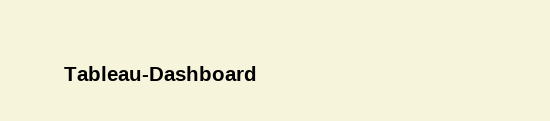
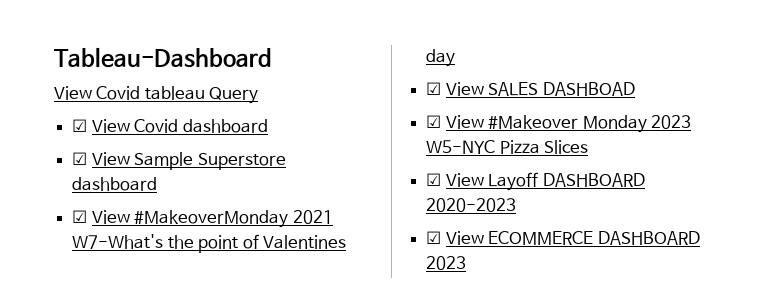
+ View Covid tableau Query
+ ☑ View Covid dashboard
+ ☑ View Sample Superstore dashboard
+ ☑ View #MakeoverMonday 2021 W7-What's the point of Valentines day
+ ☑ View SALES DASHBOAD
+ ☑ View #Makeover Monday 2023 W5-NYC Pizza Slices
+ ☑ View Layoff DASHBOARD 2020-2023
+ ☑ View ECOMMERCE DASHBOARD 2023

